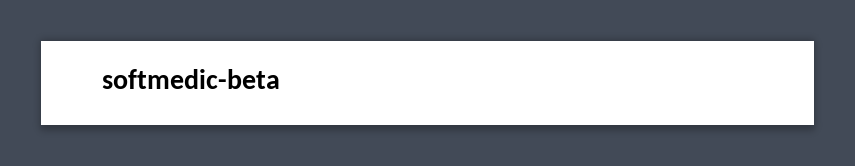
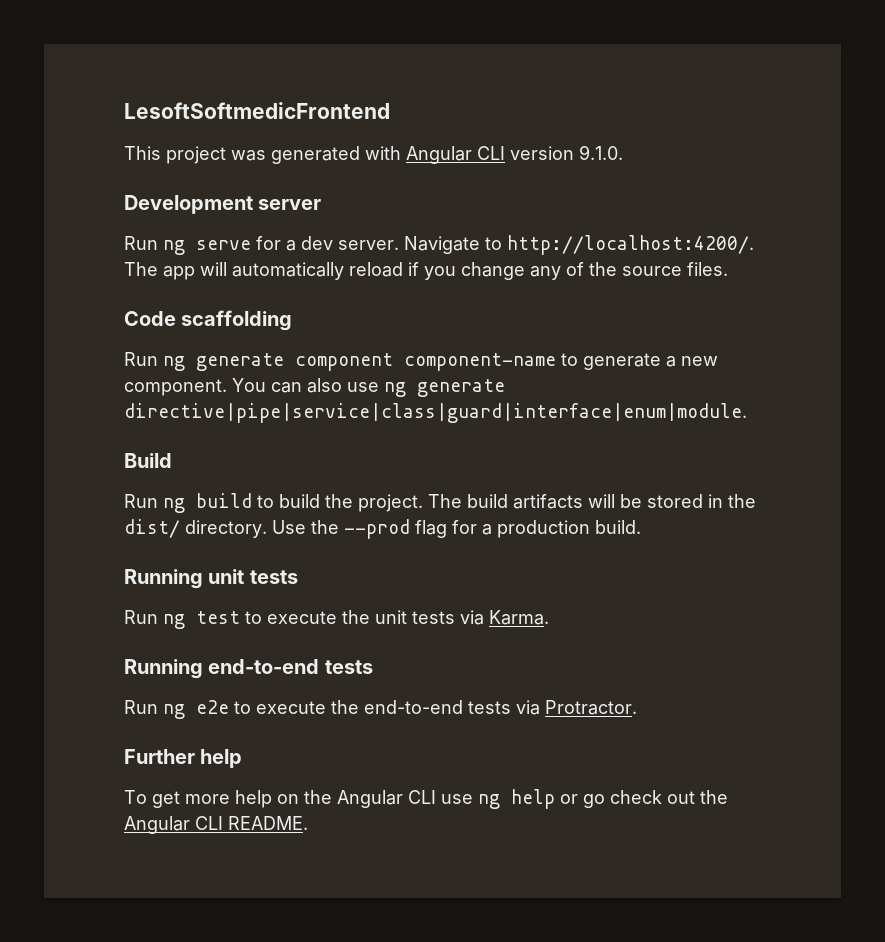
- softmedic-beta
+ LesoftSoftmedicFrontend
+ This project was generated with Angular CLI version 9.1.0.
+ Development server
+ Run ng serve for a dev server. Navigate to http://localhost:4200/. The app will automatically reload if you change any of the source files.
+ Code scaffolding
+ Run ng generate component component-name to generate a new component. You can also use ng generate directive|pipe|service|class|guard|interface|enum|module.
+ Build
+ Run ng build to build the project. The build artifacts will be stored in the dist/ directory. Use the --prod flag for a production build.
+ Running unit tests
+ Run ng test to execute the unit tests via Karma.
+ Running end-to-end tests
+ Run ng e2e to execute the end-to-end tests via Protractor.
+ Further help
+ To get more help on the Angular CLI use ng help or go check out the Angular CLI README.

